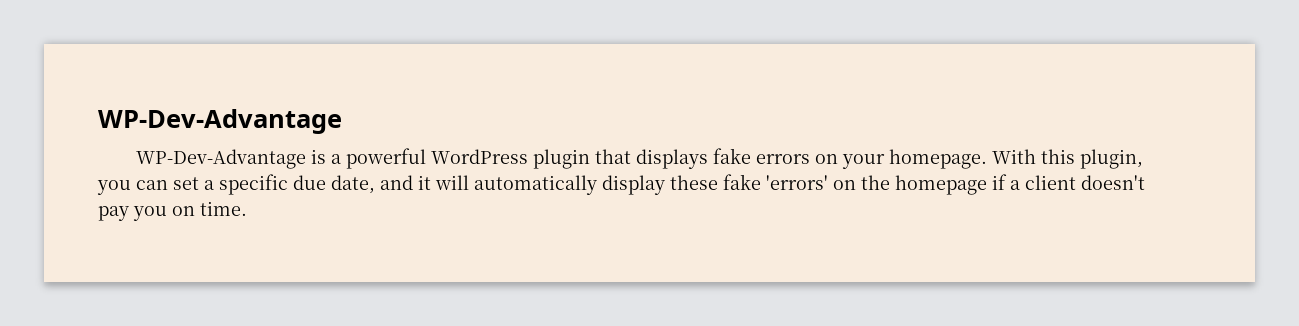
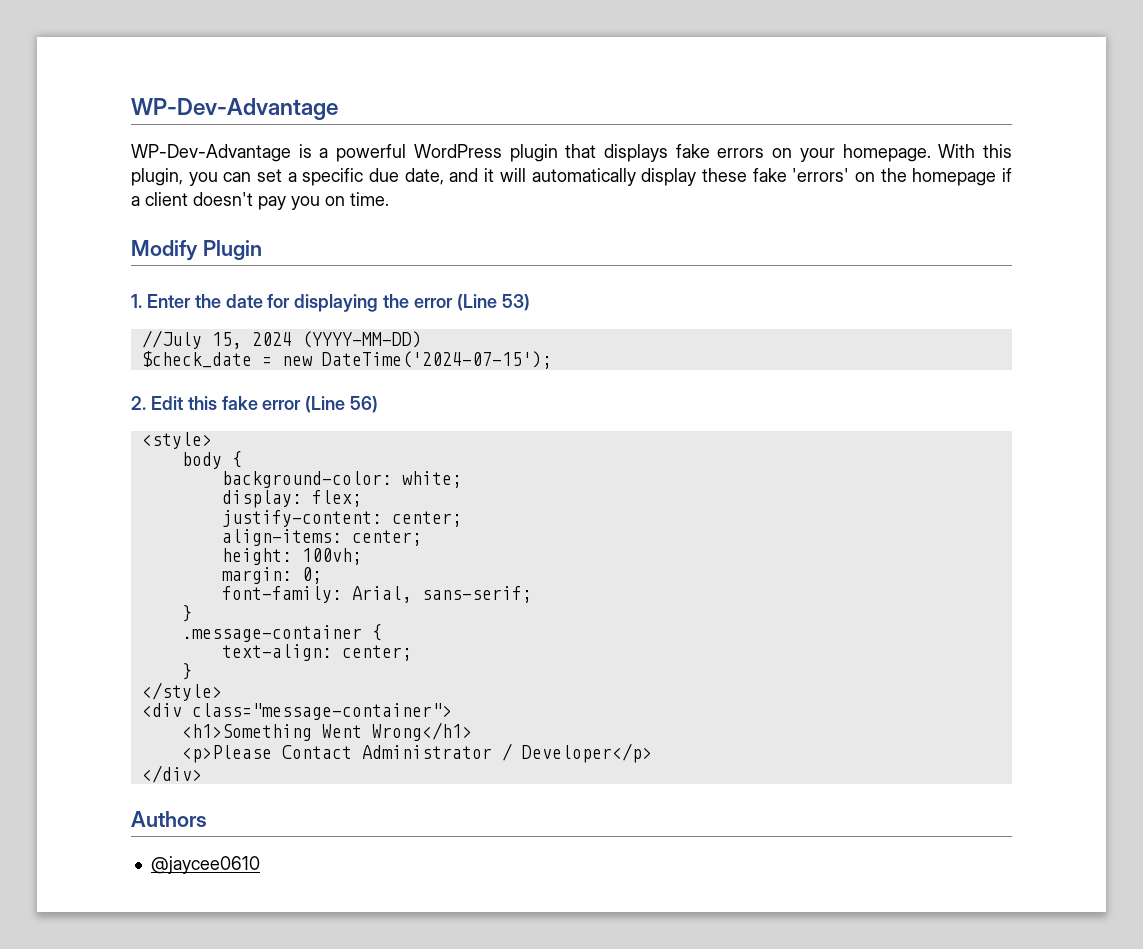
+ Modify Plugin
+ 1. Enter the date for displaying the error (Line 53)
+ //July 15, 2024 (YYYY-MM-DD)
+ $check_date = new DateTime('2024-07-15');
+ 2. Edit this fake error (Line 56)
+ <style>
+ body {
+ background-color: white;
+ display: flex;
+ justify-content: center;
+ align-items: center;
+ height: 100vh;
+ margin: 0;
+ font-family: Arial, sans-serif;
+ }
+ .message-container {
+ text-align: center;
+ }
+ </style>
+ <div class="message-container">
+ <h1>Something Went Wrong</h1>
+ <p>Please Contact Administrator / Developer</p>
+ </div>
+ Authors
+ @jaycee0610

